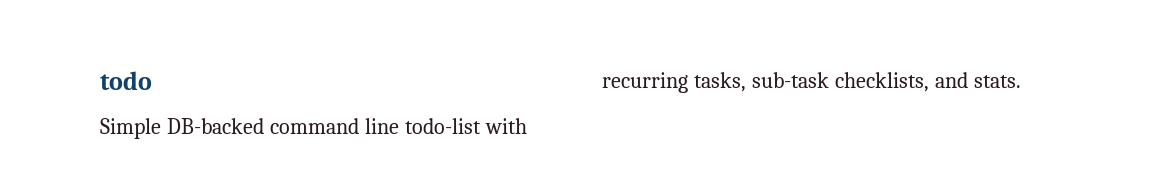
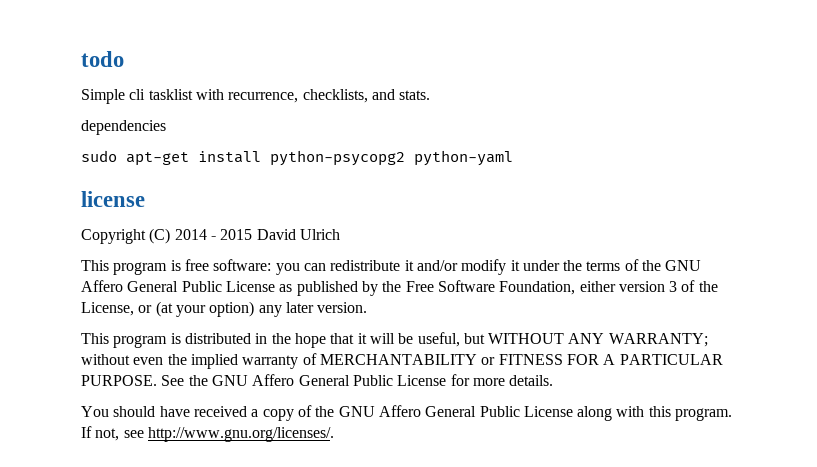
- Simple DB-backed command line todo-list with recurring tasks, sub-task checklists, and stats.
+ Simple cli tasklist with recurrence, checklists, and stats.
+ dependencies
+ sudo apt-get install python-psycopg2 python-yaml
+ license
+ Copyright (C) 2014 - 2015 David Ulrich
+ This program is free software: you can redistribute it and/or modify it under the terms of the GNU Affero General Public License as published by the Free Software Foundation, either version 3 of the License, or (at your option) any later version.
+ This program is distributed in the hope that it will be useful, but WITHOUT ANY WARRANTY; without even the implied warranty of MERCHANTABILITY or FITNESS FOR A PARTICULAR PURPOSE. See the GNU Affero General Public License for more details.
+ You should have received a copy of the GNU Affero General Public License along with this program. If not, see http://www.gnu.org/licenses/.

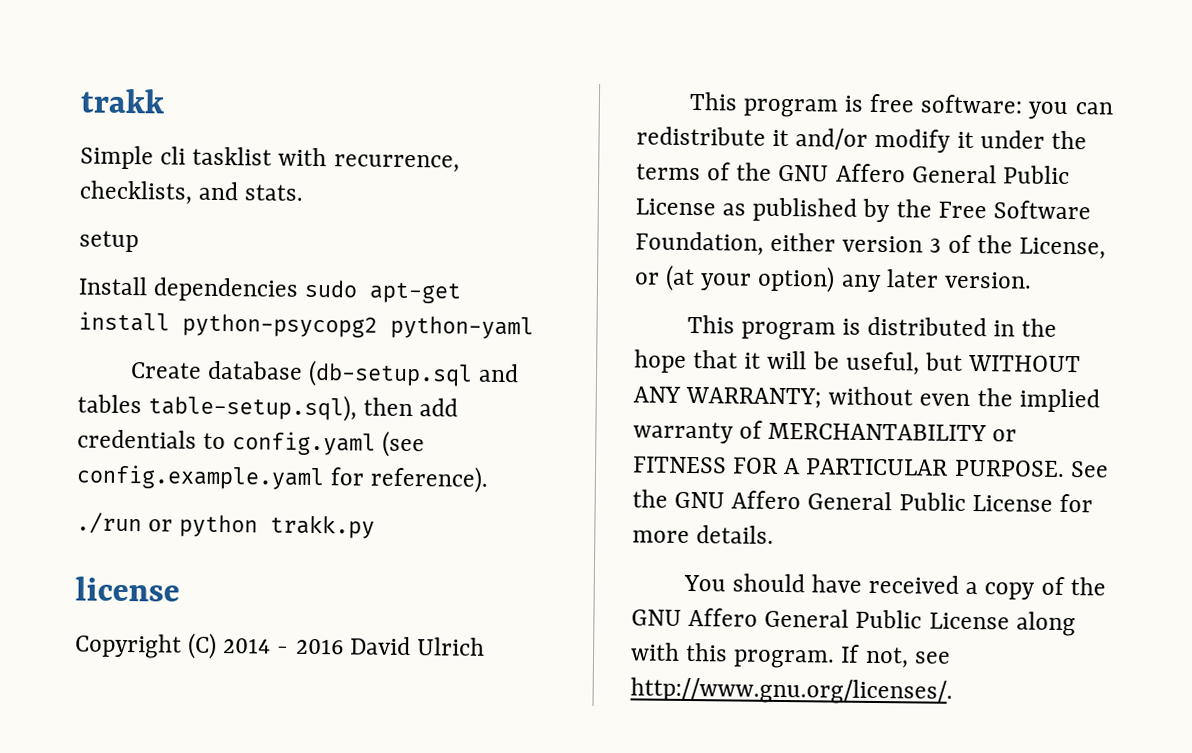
- todo
+ trakk
- dependencies
- sudo apt-get install python-psycopg2 python-yaml
+ setup
+ Install dependencies sudo apt-get install python-psycopg2 python-yaml
+ Create database (db-setup.sql and tables table-setup.sql), then add credentials to config.yaml (see config.example.yaml for reference).
+ ./run or python trakk.py
- Copyright (C) 2014 - 2015 David Ulrich
+ Copyright (C) 2014 - 2016 David Ulrich

